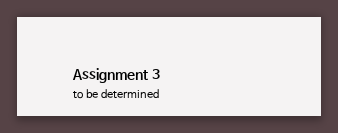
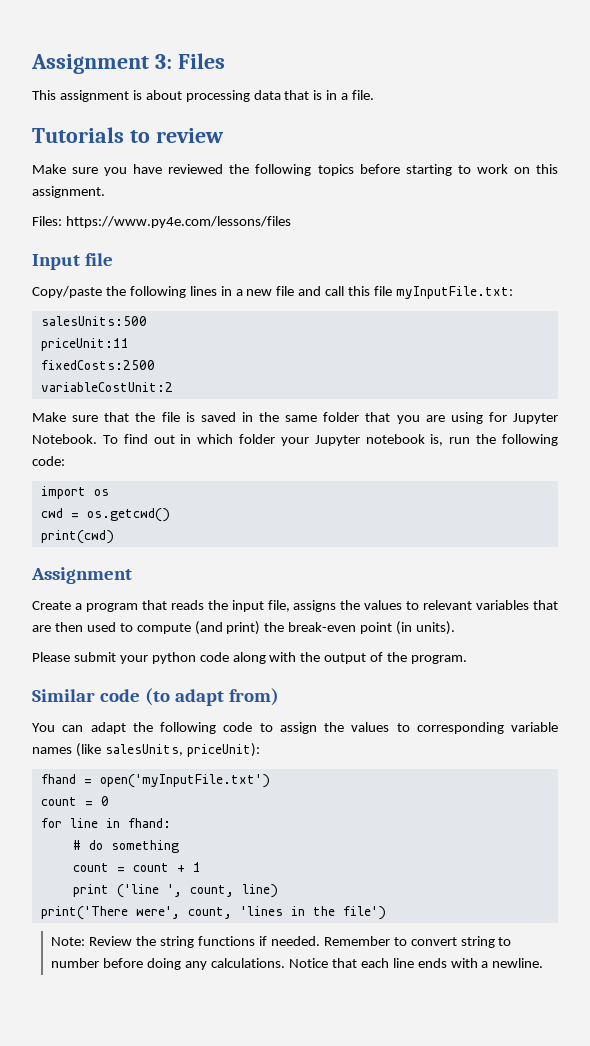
- Assignment 3
- to be determined
+ Assignment 3: Files
+ This assignment is about processing data that is in a file.
+ Tutorials to review
+ Make sure you have reviewed the following topics before starting to work on this assignment.
+ Files: https://www.py4e.com/lessons/files
+ Input file
+ Copy/paste the following lines in a new file and call this file myInputFile.txt:
+ salesUnits:500
+ priceUnit:11
+ fixedCosts:2500
+ variableCostUnit:2
+ Make sure that the file is saved in the same folder that you are using for Jupyter Notebook. To find out in which folder your Jupyter notebook is, run the following code:
+ import os
+ cwd = os.getcwd()
+ print(cwd)
+ Assignment
+ Create a program that reads the input file, assigns the values to relevant variables that are then used to compute (and print) the break-even point (in units).
+ Please submit your python code along with the output of the program.
+ Similar code (to adapt from)
+ You can adapt the following code to assign the values to corresponding variable names (like salesUnits, priceUnit):
+ fhand = open('myInputFile.txt')
+ count = 0
+ for line in fhand:
+ # do something
+ count = count + 1
+ print ('line ', count, line)
+ print('There were', count, 'lines in the file')
+ Note: Review the string functions if needed. Remember to convert string to number before doing any calculations. Notice that each line ends with a newline.

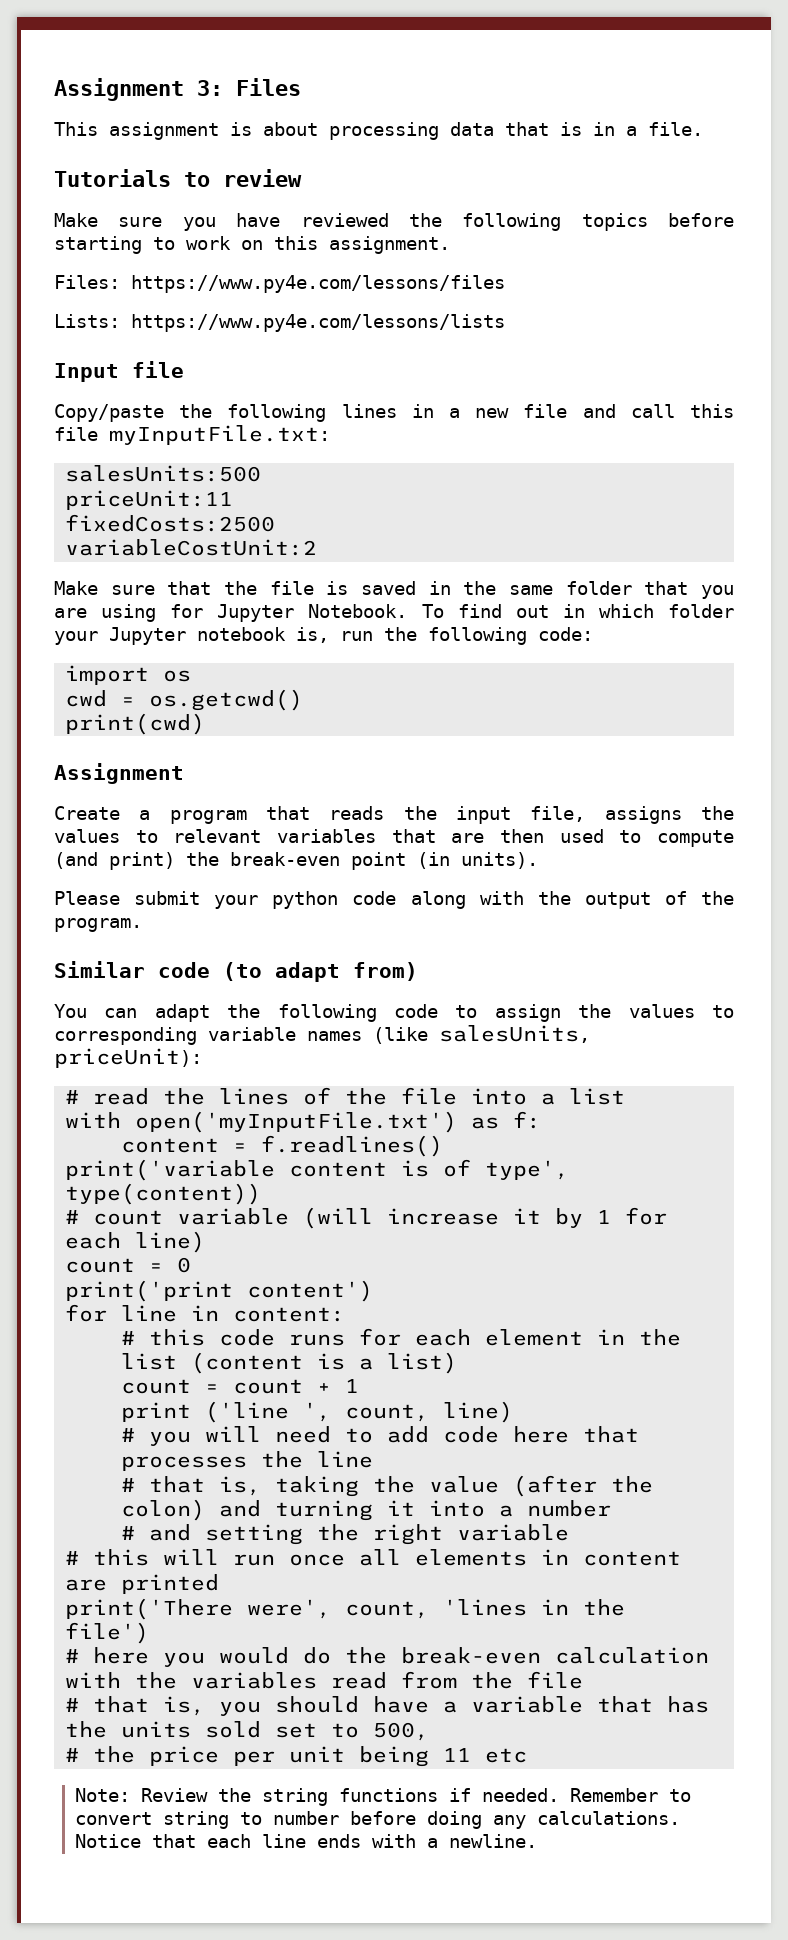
+ Lists: https://www.py4e.com/lessons/lists
- fhand = open('myInputFile.txt')
+ # read the lines of the file into a list
+ with open('myInputFile.txt') as f:
+ content = f.readlines()
+ print('variable content is of type', type(content))
+ # count variable (will increase it by 1 for each line)
+ print('print content')
- for line in fhand:
- # do something
+ for line in content:
+ # this code runs for each element in the list (content is a list)
+ # you will need to add code here that processes the line
+ # that is, taking the value (after the colon) and turning it into a number
+ # and setting the right variable
+ # this will run once all elements in content are printed
+ # here you would do the break-even calculation with the variables read from the file
+ # that is, you should have a variable that has the units sold set to 500,
+ # the price per unit being 11 etc

